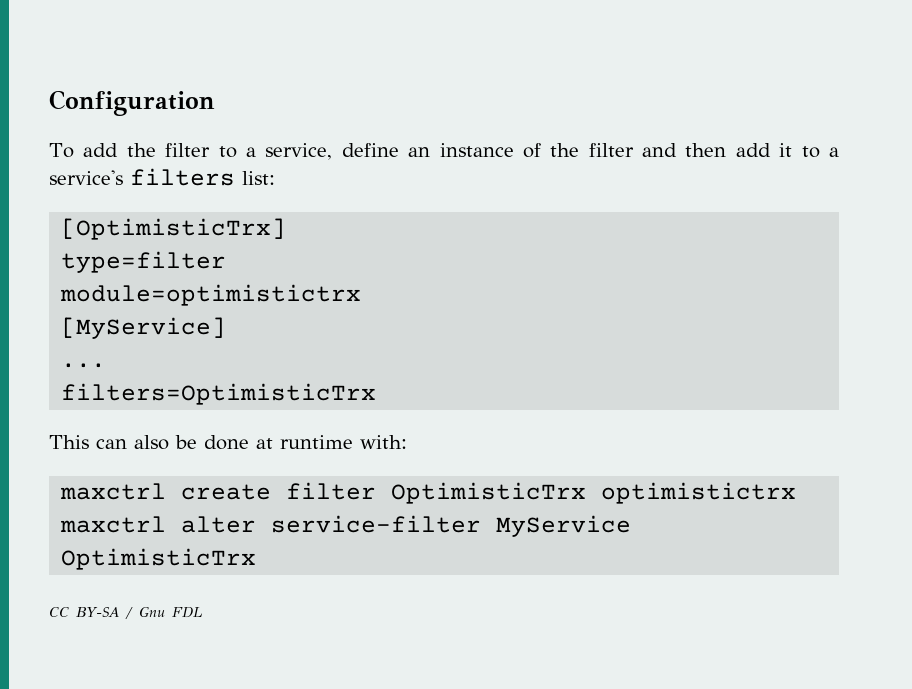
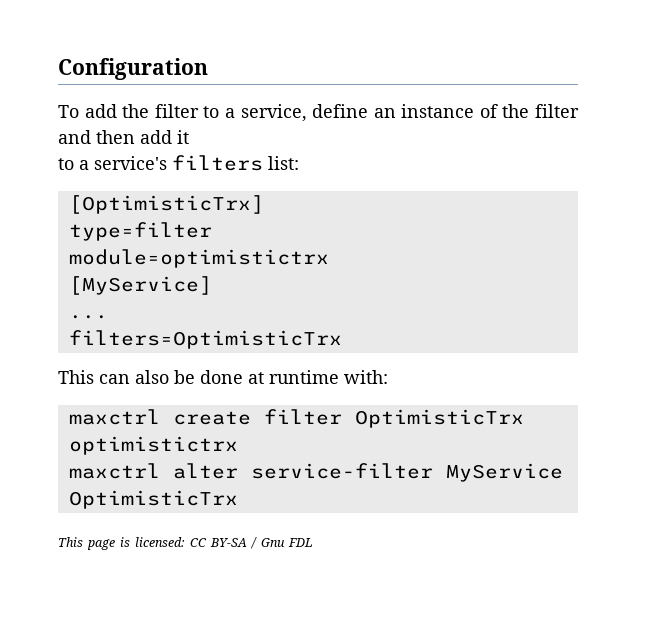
- To add the filter to a service, define an instance of the filter and then add it to a service's filters list:
+ To add the filter to a service, define an instance of the filter and then add it
+ to a service's filters list:
- CC BY-SA / Gnu FDL
+ This page is licensed: CC BY-SA / Gnu FDL

